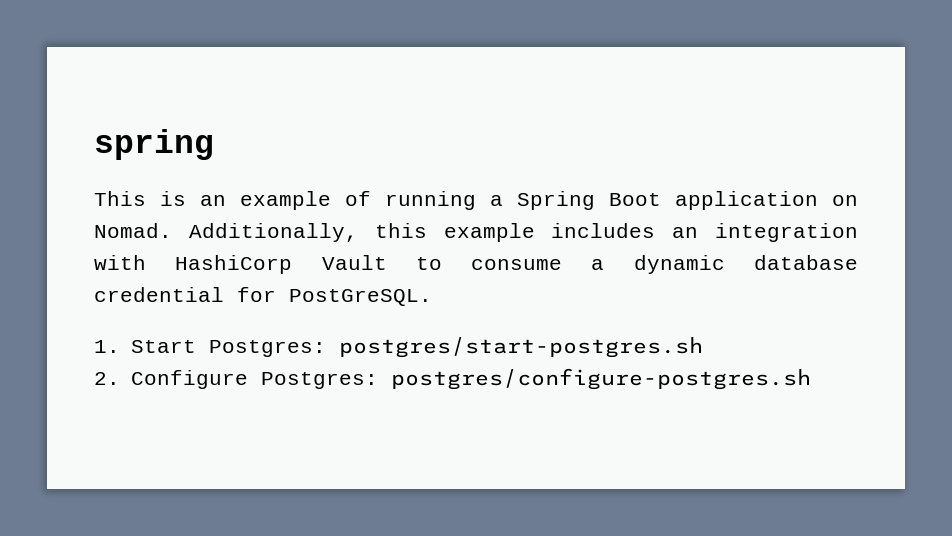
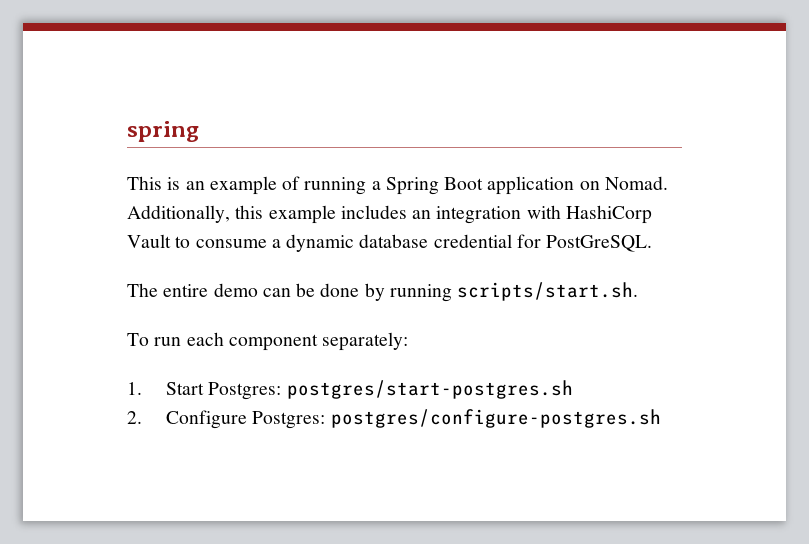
+ The entire demo can be done by running scripts/start.sh.
+ To run each component separately:

